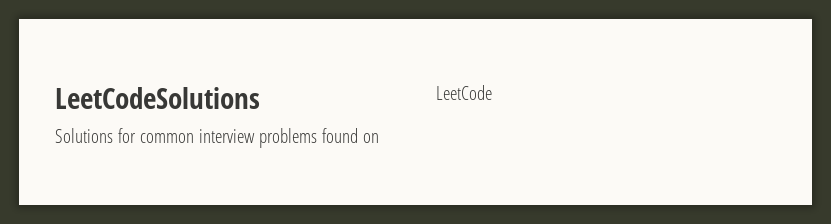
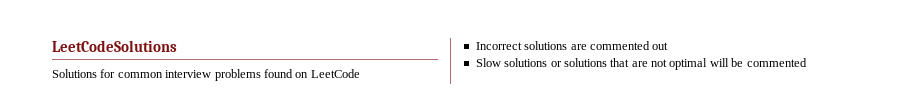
+ Incorrect solutions are commented out
+ Slow solutions or solutions that are not optimal will be commented

